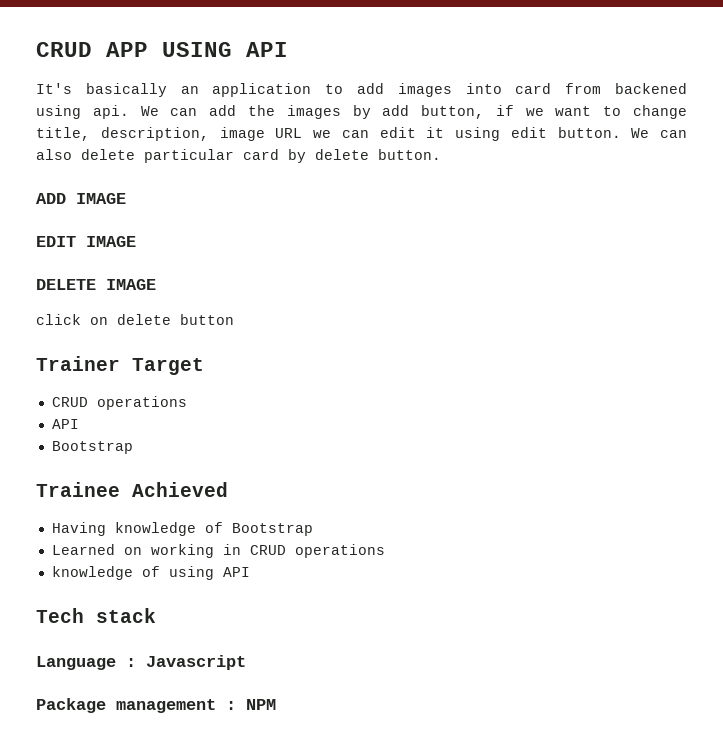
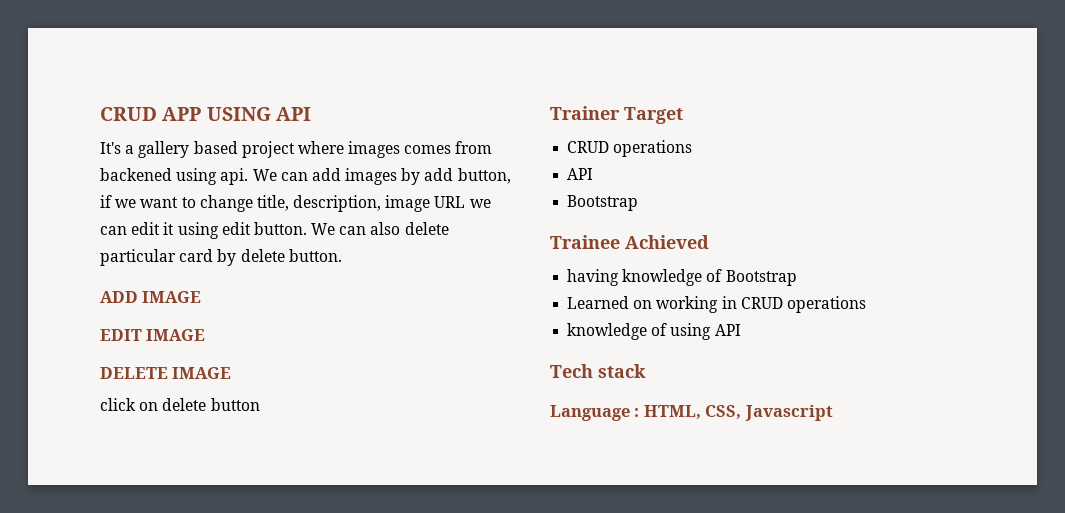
- It's basically an application to add images into card from backened using api.
+ It's a gallery based project where images comes from backened using api.
- We can add the images by add button, if we want to change title, description, image URL we can edit it using edit button.
+ We can add images by add button, if we want to change title, description, image URL we can edit it using edit button.
- Having knowledge of Bootstrap
+ having knowledge of Bootstrap
- Language : Javascript
+ Language : HTML, CSS, Javascript
- Package management : NPM

